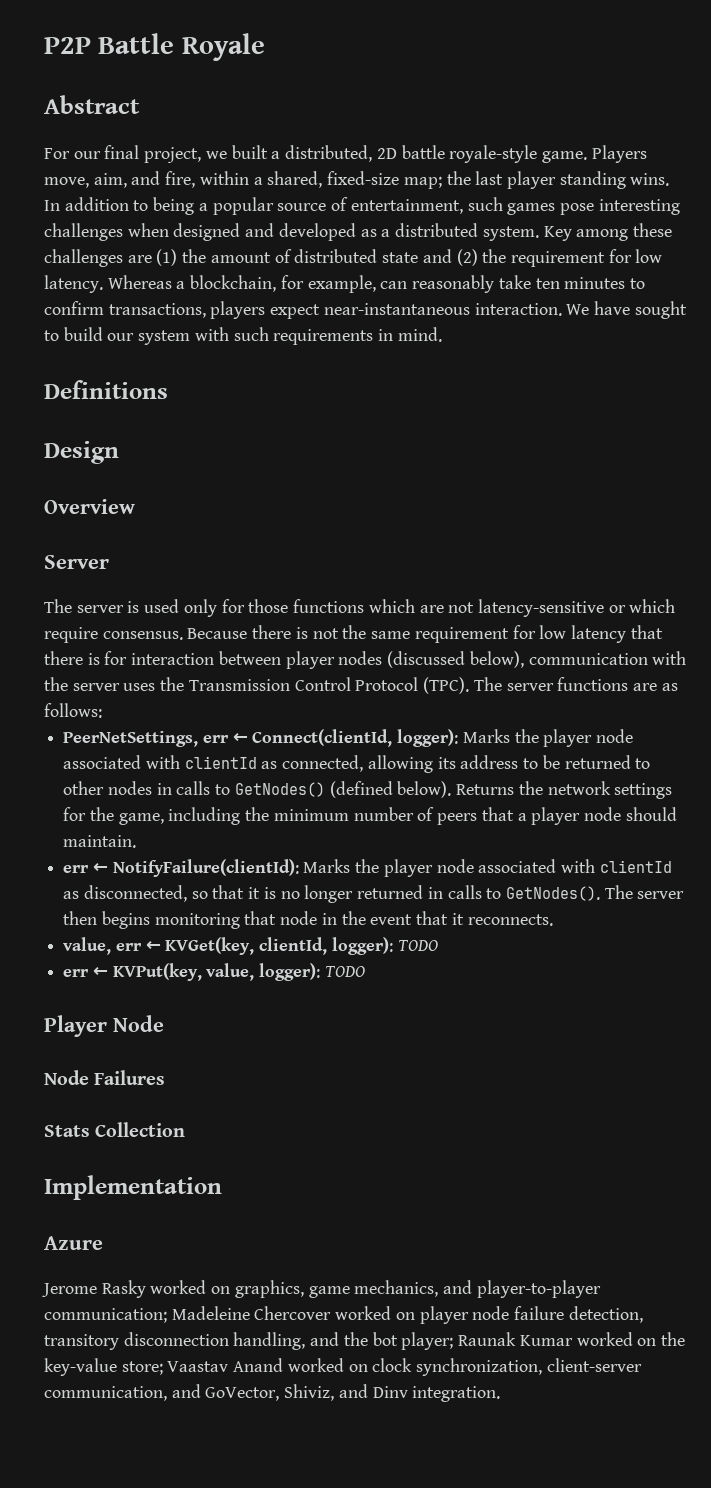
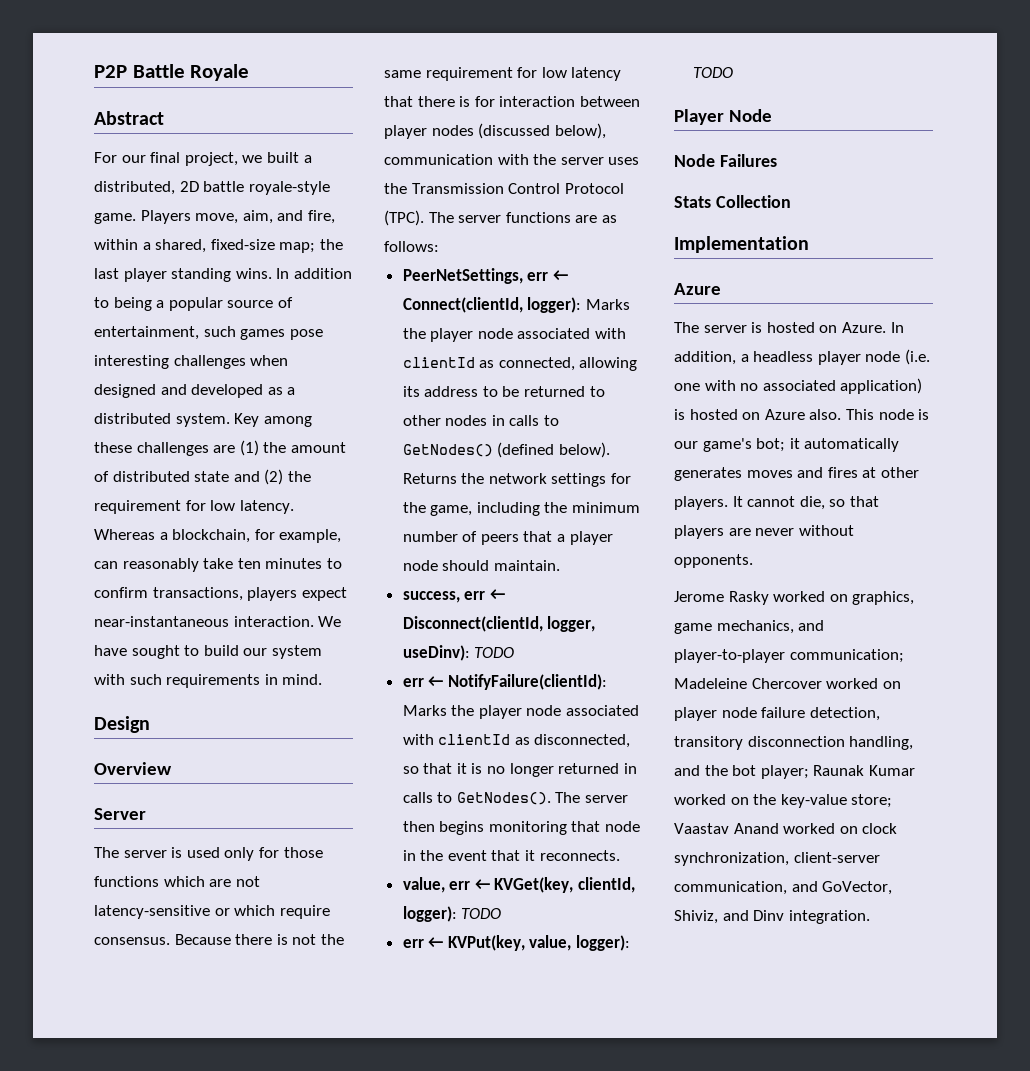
- Definitions
+ success, err ← Disconnect(clientId, logger, useDinv): TODO
+ The server is hosted on Azure. In addition, a headless player node (i.e. one with no associated application) is hosted on Azure also. This node is our game's bot; it automatically generates moves and fires at other players. It cannot die, so that players are never without opponents.

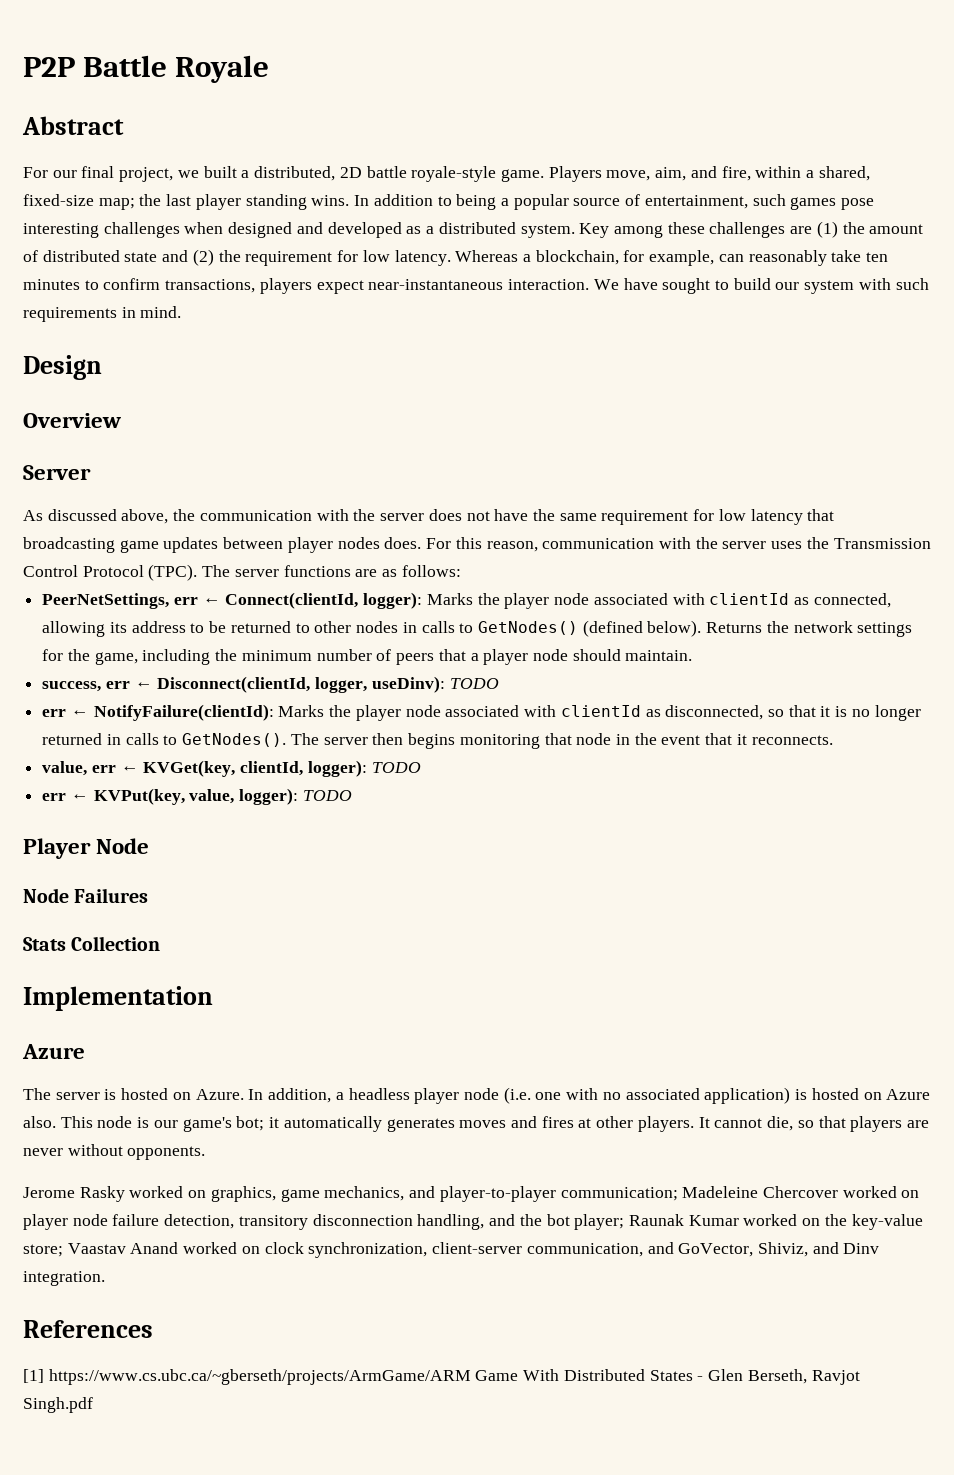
- The server is used only for those functions which are not latency-sensitive or which require consensus. Because there is not the same requirement for low latency that there is for interaction between player nodes (discussed below), communication with the server uses the Transmission Control Protocol (TPC).
+ As discussed above, the communication with the server does not have the same requirement for low latency that broadcasting game updates between player nodes does. For this reason, communication with the server uses the Transmission Control Protocol (TPC).
+ References
+ [1] https://www.cs.ubc.ca/~gberseth/projects/ArmGame/ARM Game With Distributed States - Glen Berseth, Ravjot Singh.pdf

